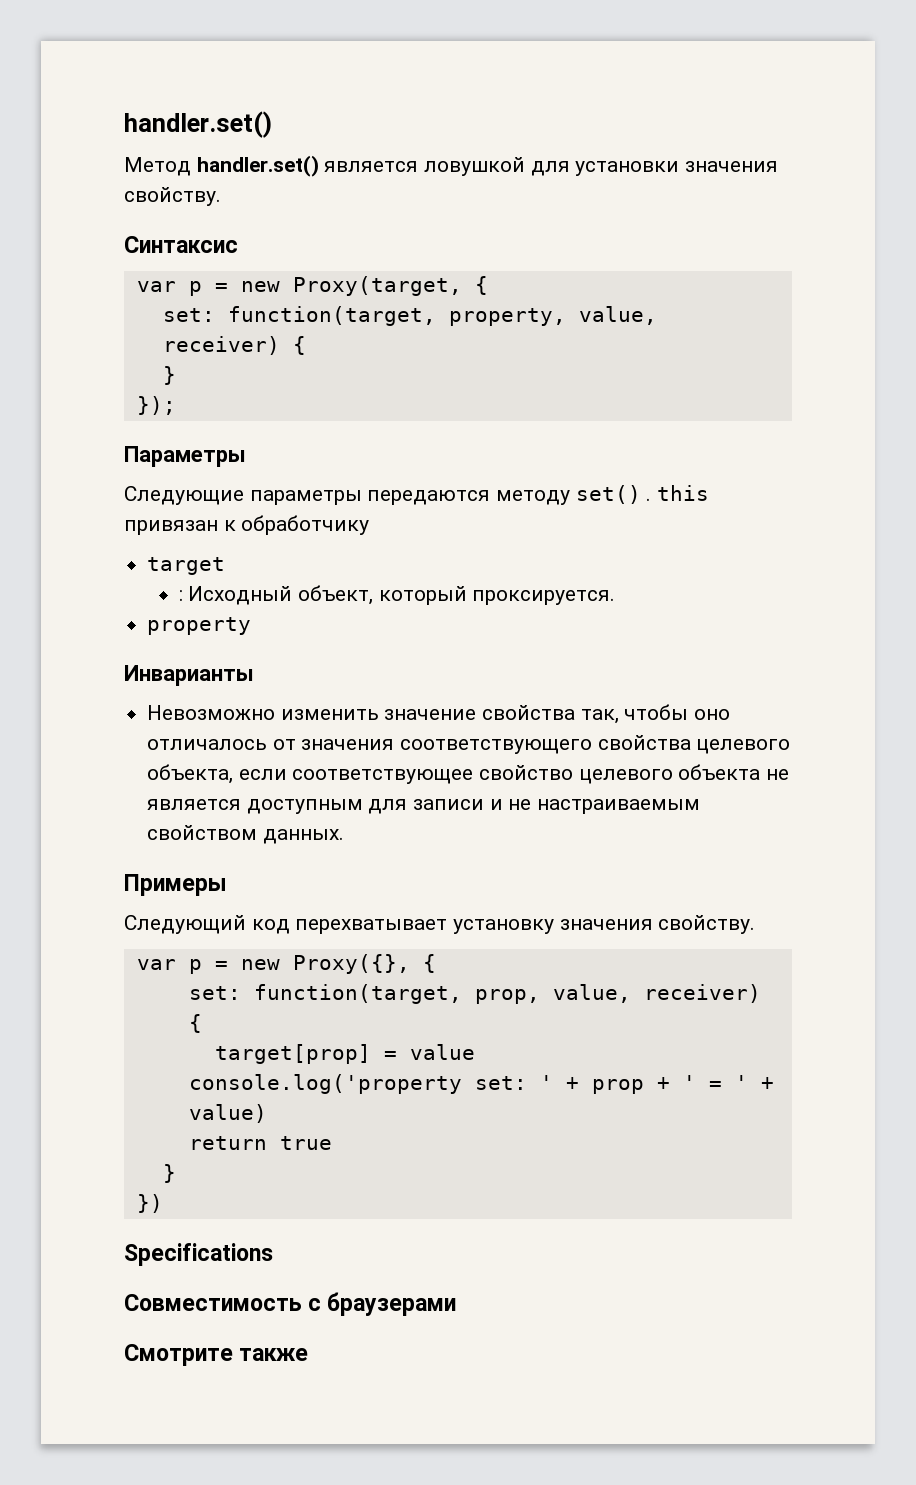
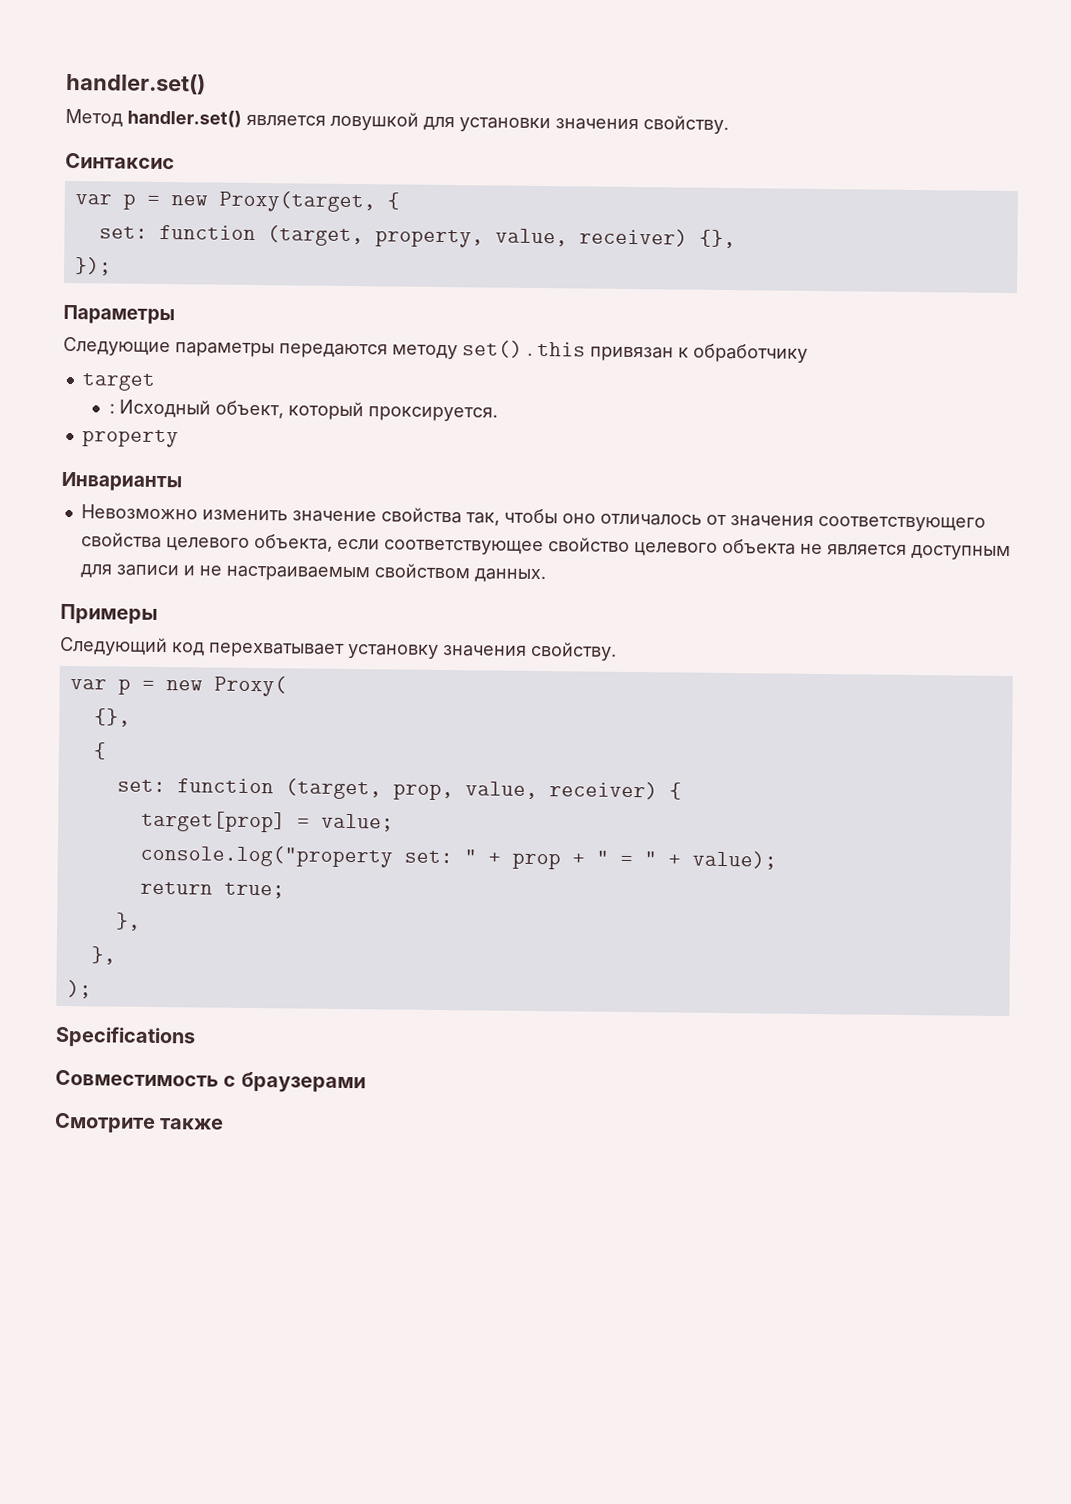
- set: function(target, property, value, receiver) {
- }
+ set: function (target, property, value, receiver) {},
- var p = new Proxy({}, {
- set: function(target, prop, value, receiver) {
+ var p = new Proxy(
+ {},
+ {
+ set: function (target, prop, value, receiver) {
- target[prop] = value
- console.log('property set: ' + prop + ' = ' + value)
- return true
- }
- })
+ target[prop] = value;
+ console.log("property set: " + prop + " = " + value);
+ return true;
+ },
+ },
+ );

